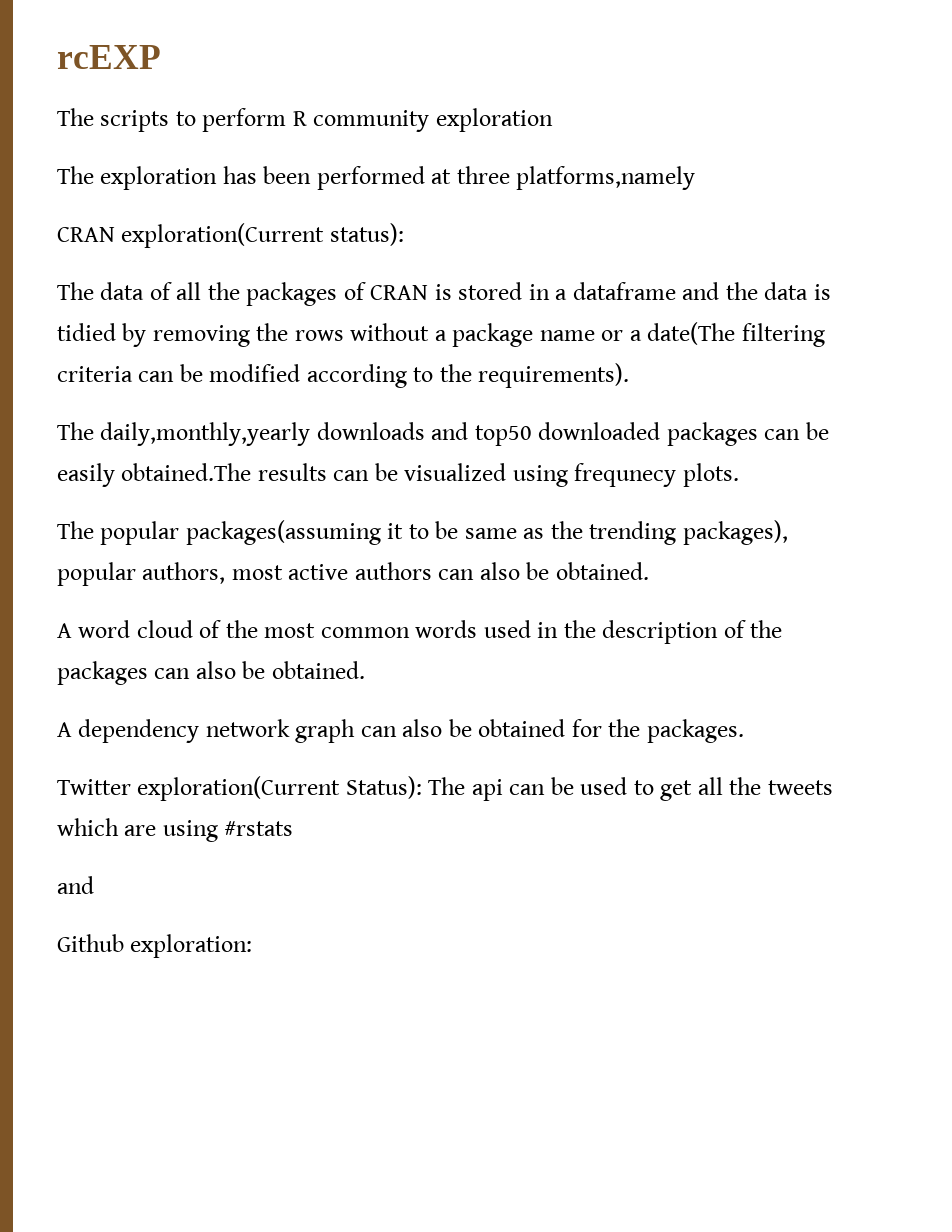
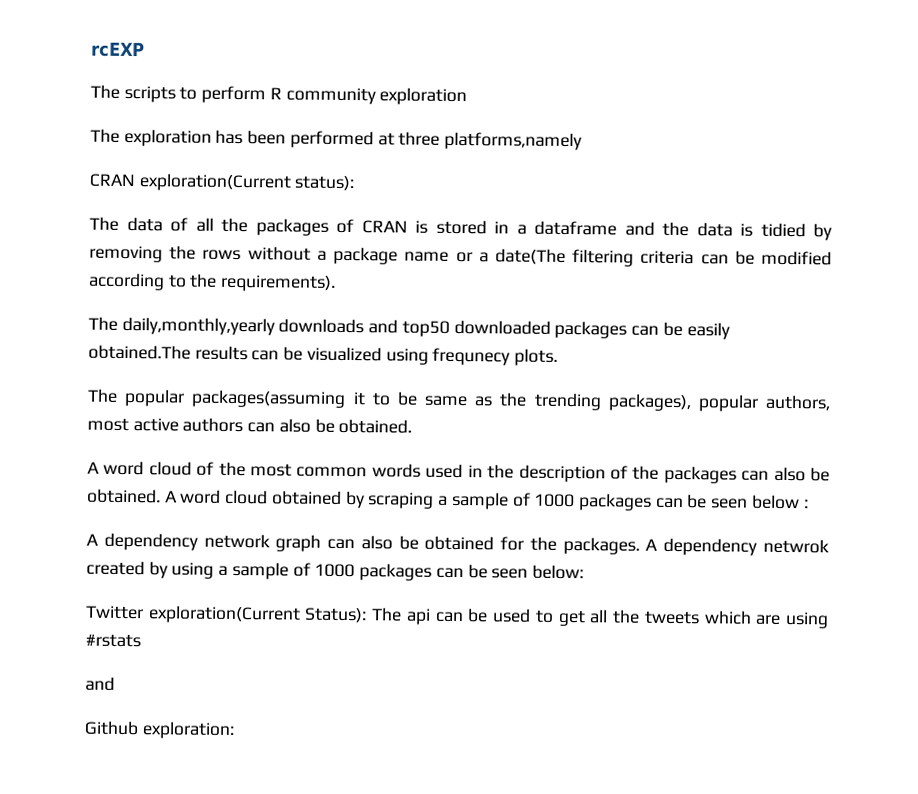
+ A word cloud obtained by scraping a sample of 1000 packages can be seen below :
+ A dependency netwrok created by using a sample of 1000 packages can be seen below:

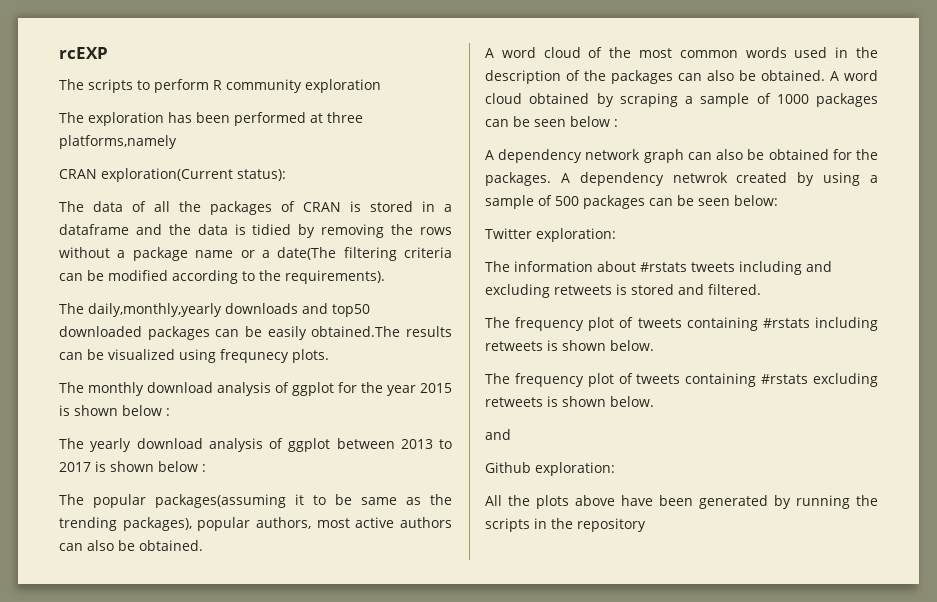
+ The monthly download analysis of ggplot for the year 2015 is shown below :
+ The yearly download analysis of ggplot between 2013 to 2017 is shown below :
- A dependency netwrok created by using a sample of 1000 packages can be seen below:
+ A dependency netwrok created by using a sample of 500 packages can be seen below:
- Twitter exploration(Current Status): The api can be used to get all the tweets which are using #rstats
+ Twitter exploration:
+ The information about #rstats tweets including and excluding retweets is stored and filtered.
+ The frequency plot of tweets containing #rstats including retweets is shown below.
+ The frequency plot of tweets containing #rstats excluding retweets is shown below.
  and
  Github exploration:
+ All the plots above have been generated by running the scripts in the repository

